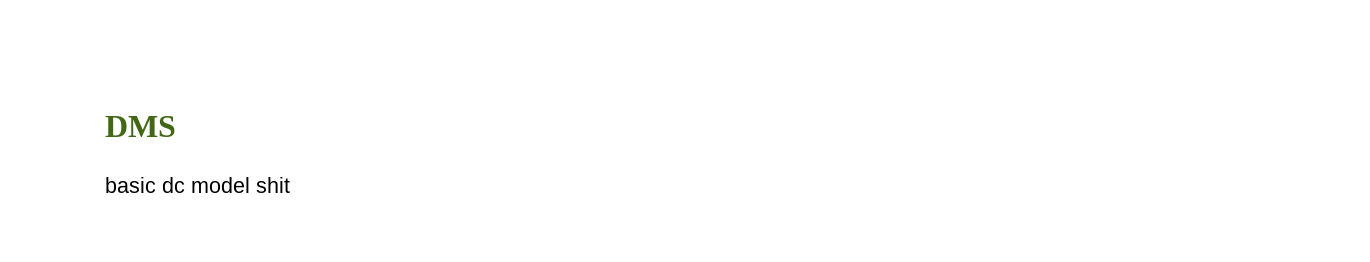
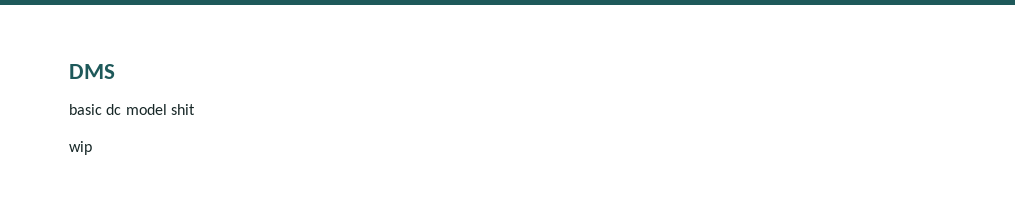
+ wip

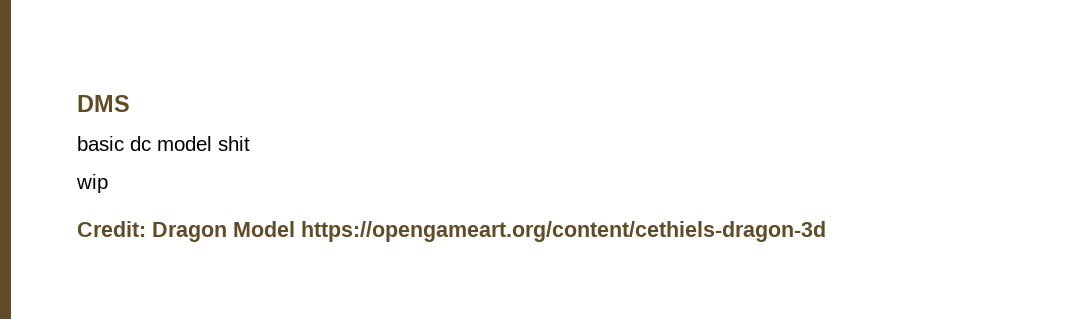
+ Credit: Dragon Model https://opengameart.org/content/cethiels-dragon-3d

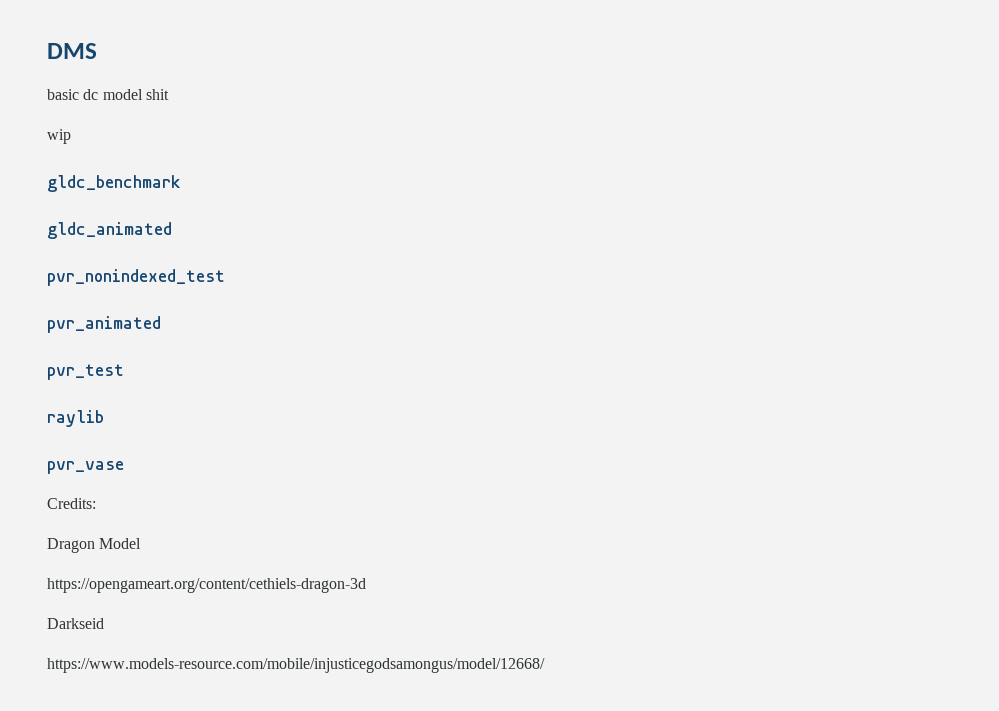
- Credit: Dragon Model https://opengameart.org/content/cethiels-dragon-3d
+ gldc_benchmark
+ gldc_animated
+ pvr_nonindexed_test
+ pvr_animated
+ pvr_test
+ raylib
+ pvr_vase
+ Credits:
+ Dragon Model
+ https://opengameart.org/content/cethiels-dragon-3d
+ Darkseid
+ https://www.models-resource.com/mobile/injusticegodsamongus/model/12668/

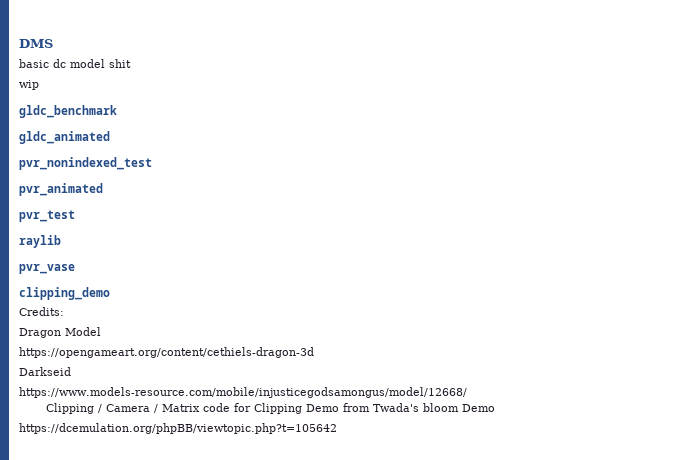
+ clipping_demo
+ Clipping / Camera / Matrix code for Clipping Demo from Twada's bloom Demo
+ https://dcemulation.org/phpBB/viewtopic.php?t=105642

